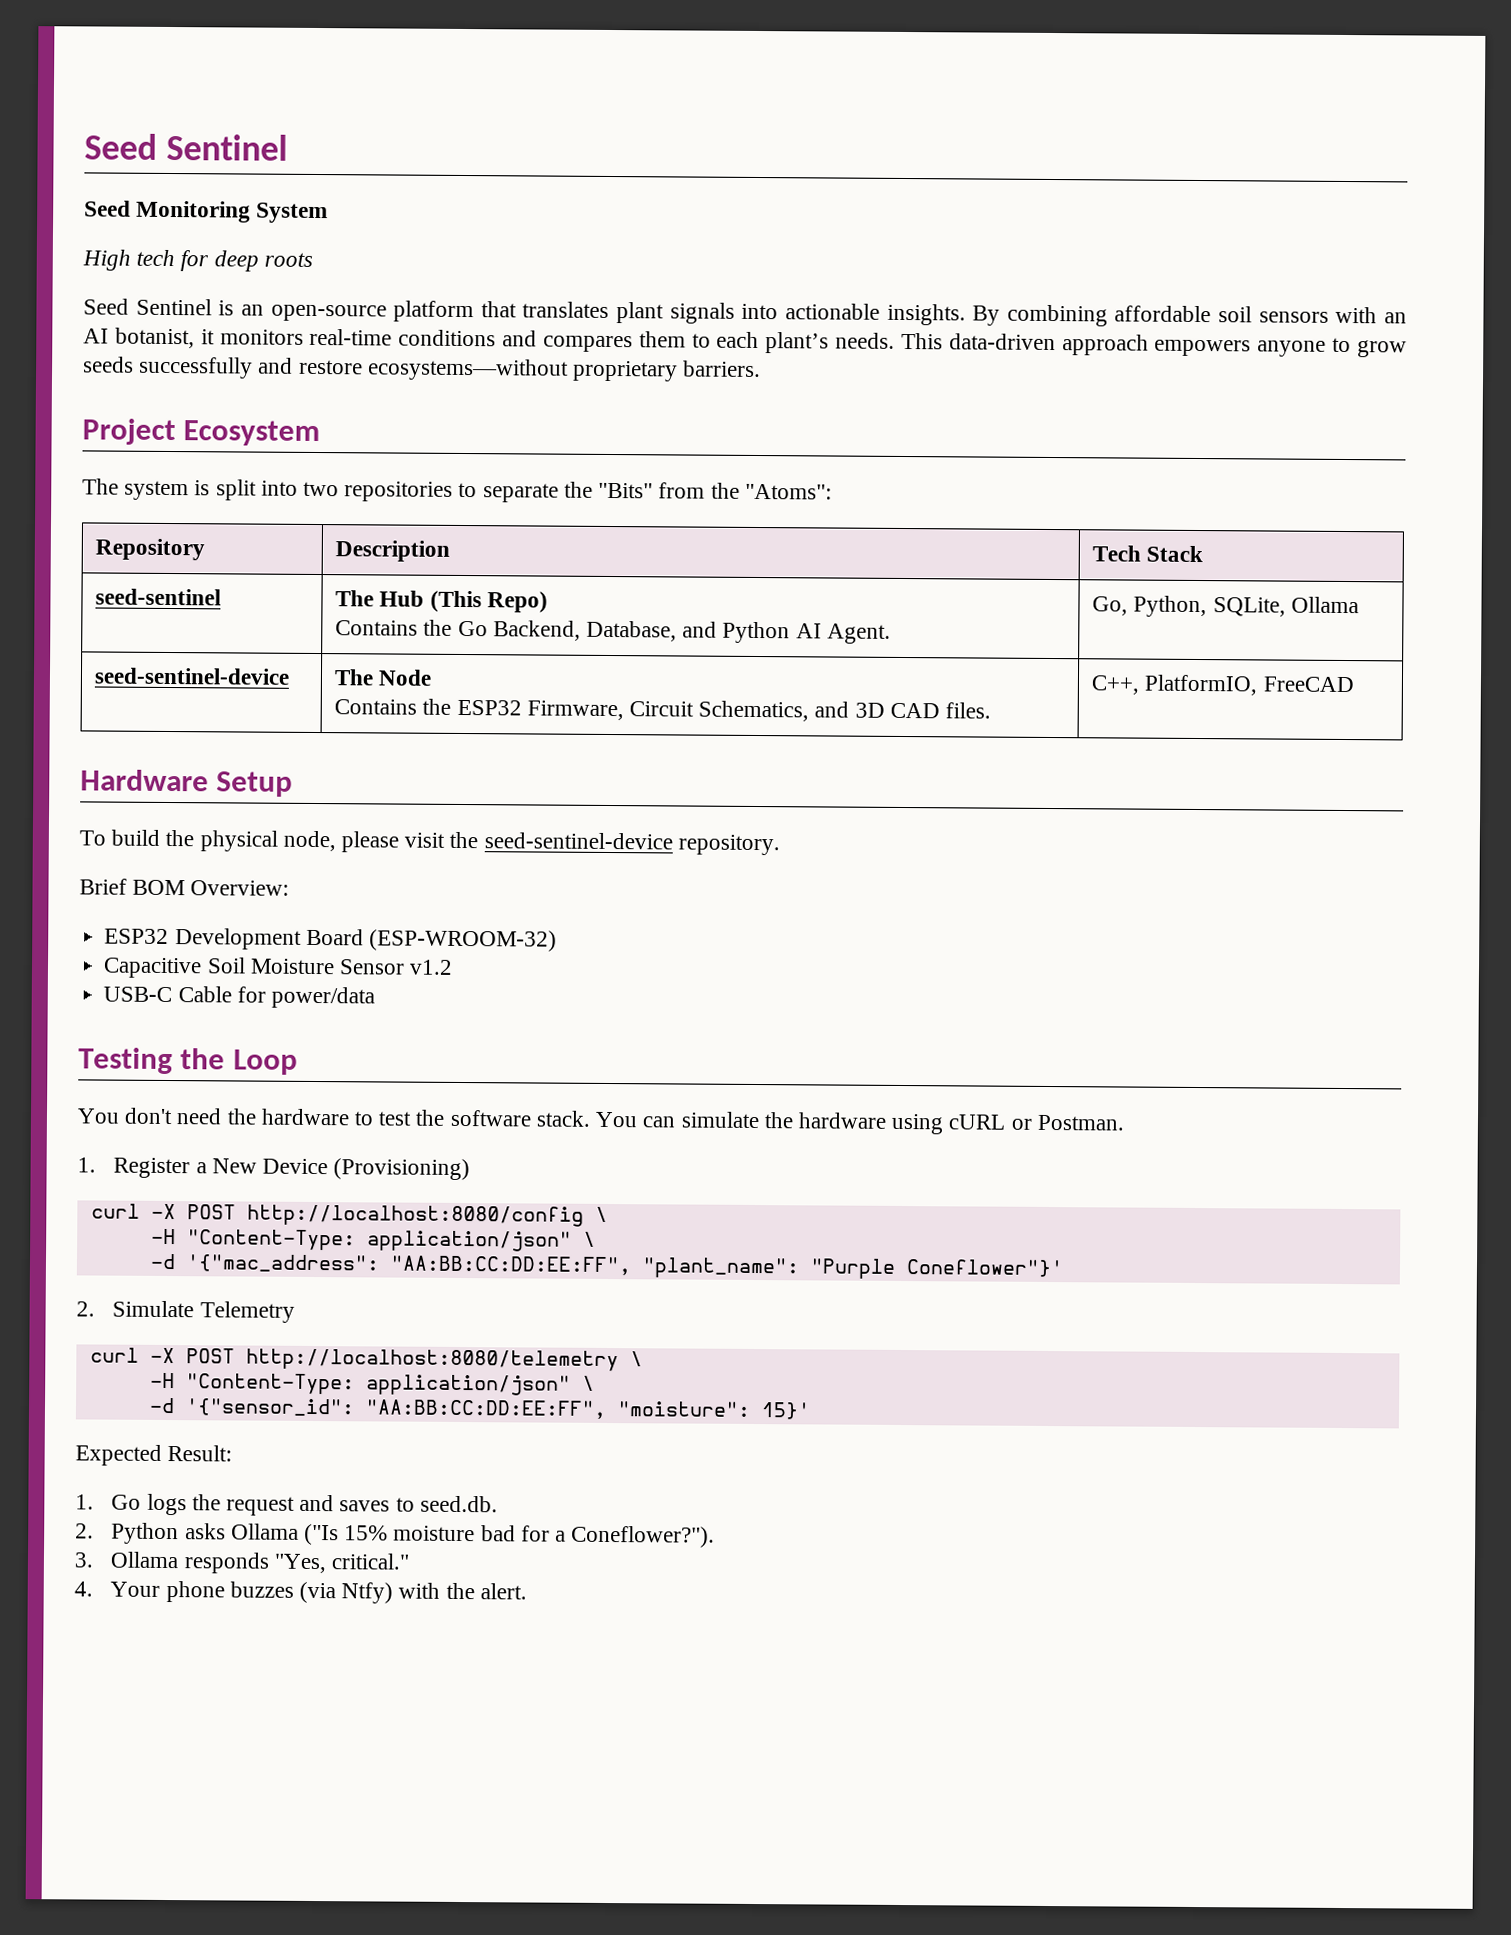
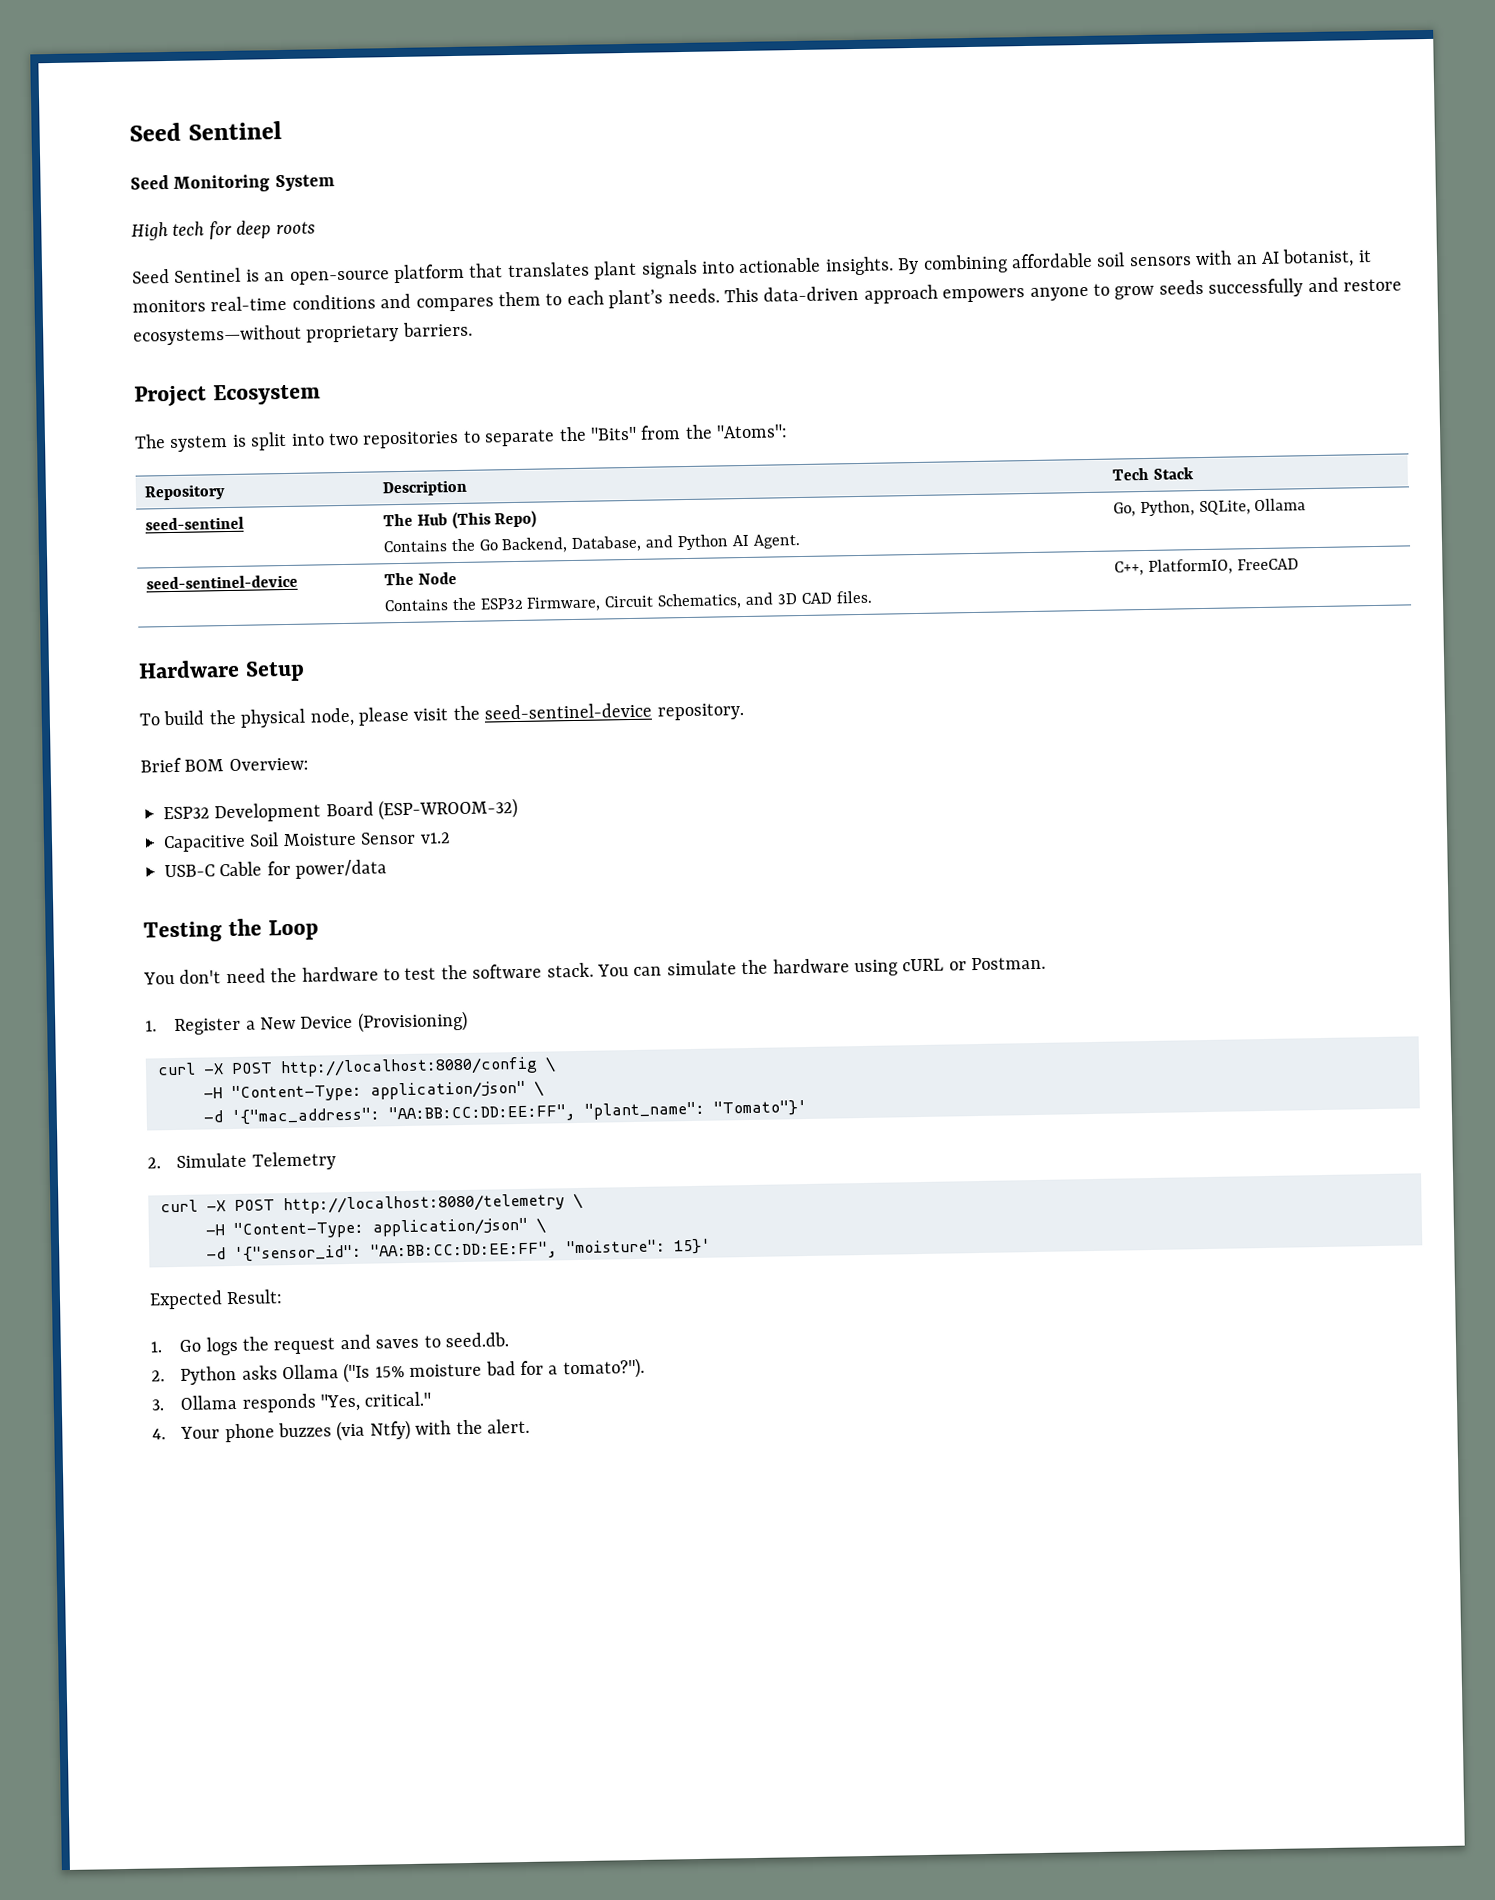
- -d '{"mac_address": "AA:BB:CC:DD:EE:FF", "plant_name": "Purple Coneflower"}'
+ -d '{"mac_address": "AA:BB:CC:DD:EE:FF", "plant_name": "Tomato"}'
- 2. Python asks Ollama ("Is 15% moisture bad for a Coneflower?").
+ 2. Python asks Ollama ("Is 15% moisture bad for a tomato?").

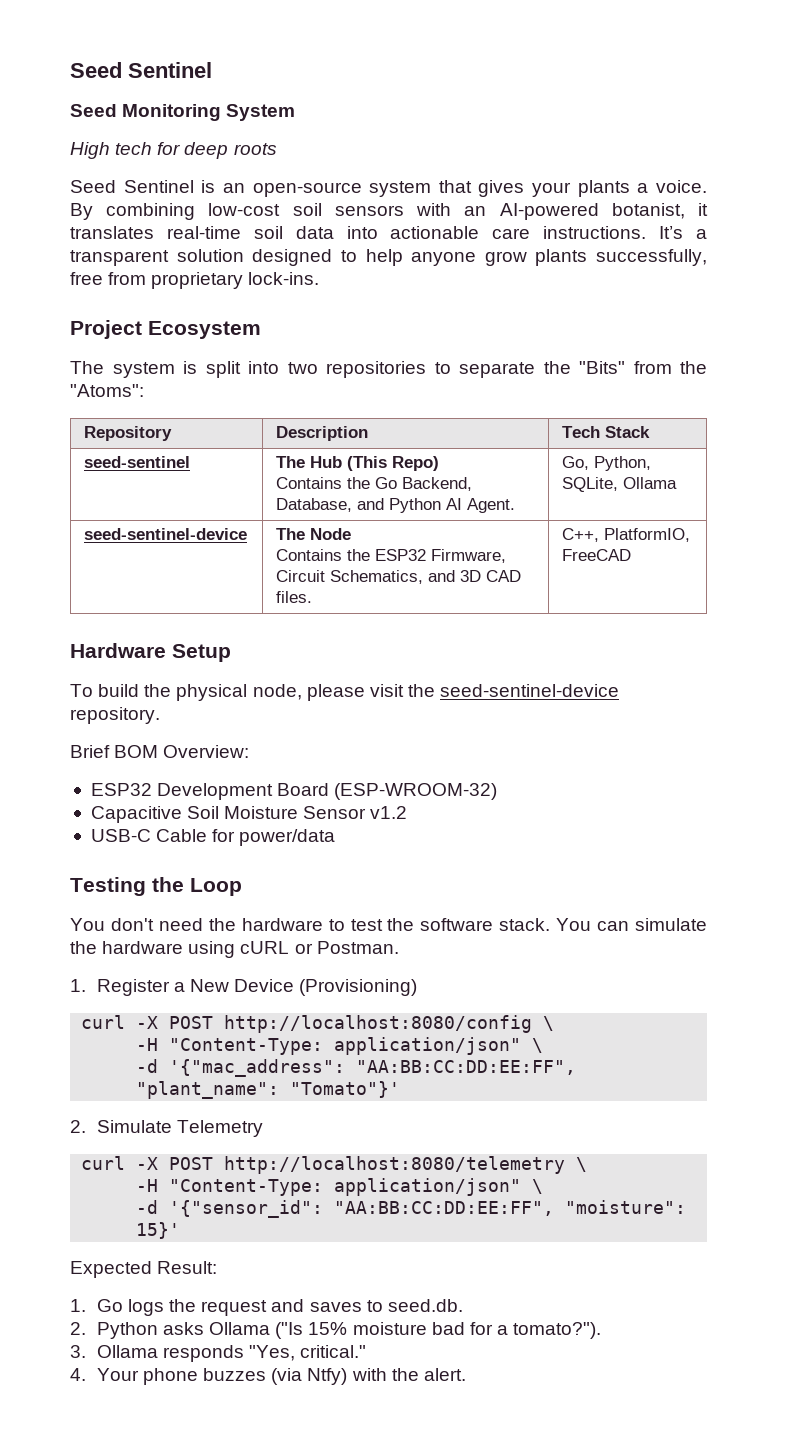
- Seed Sentinel is an open-source platform that translates plant signals into actionable insights.
+ Seed Sentinel is an open-source system that gives your plants a voice.
- By combining affordable soil sensors with an AI botanist, it monitors real-time conditions and compares them to each plant’s needs. This data-driven approach empowers anyone to grow seeds successfully and restore ecosystems—without proprietary barriers.
+ By combining low-cost soil sensors with an AI-powered botanist, it translates real-time soil data into actionable care instructions. It’s a transparent solution designed to help anyone grow plants successfully, free from proprietary lock-ins.

